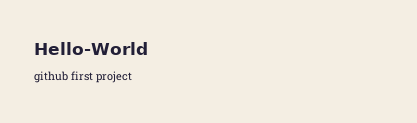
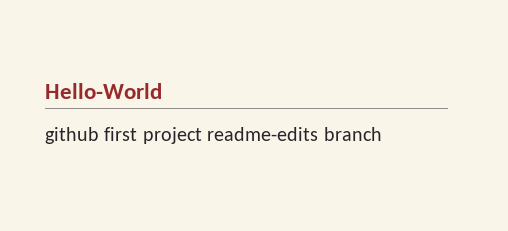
- github first project
+ github first project readme-edits branch

